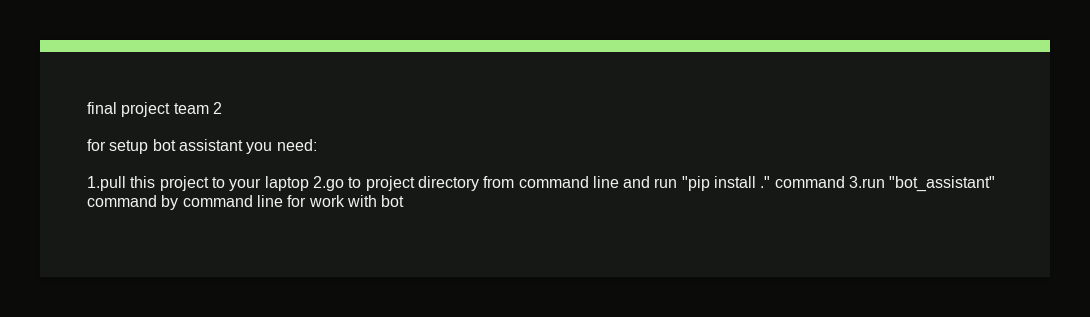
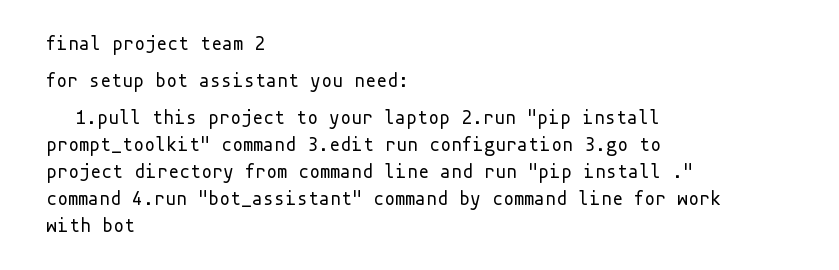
- 1.pull this project to your laptop 2.go to project directory from command line and run "pip install ." command 3.run "bot_assistant" command by command line for work with bot
+ 1.pull this project to your laptop 2.run "pip install prompt_toolkit" command 3.edit run configuration 3.go to project directory from command line and run "pip install ." command 4.run "bot_assistant" command by command line for work with bot

